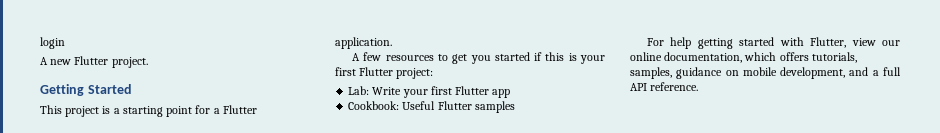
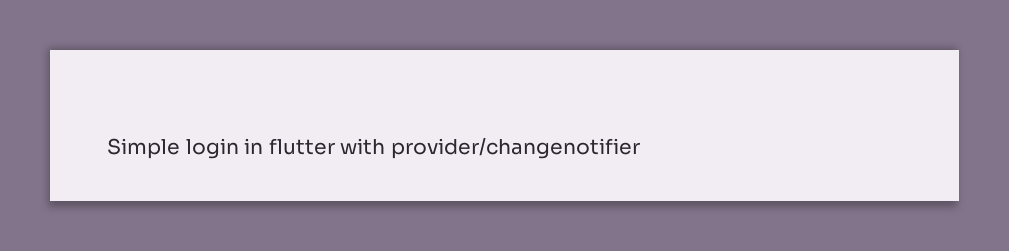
- login
- A new Flutter project.
- Getting Started
- This project is a starting point for a Flutter application.
- A few resources to get you started if this is your first Flutter project:
- Lab: Write your first Flutter app
- Cookbook: Useful Flutter samples
- For help getting started with Flutter, view our online documentation, which offers tutorials, samples, guidance on mobile development, and a full API reference.
+ Simple login in flutter with provider/changenotifier

